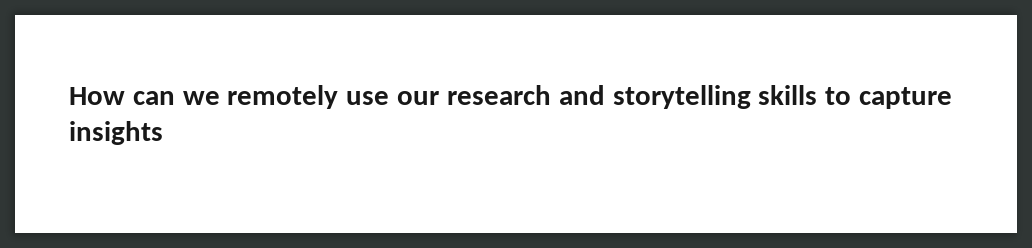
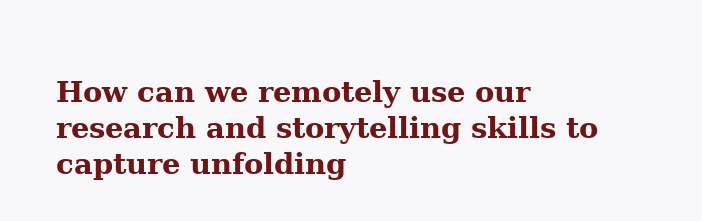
- How can we remotely use our research and storytelling skills to capture insights
+ How can we remotely use our research and storytelling skills to capture unfolding

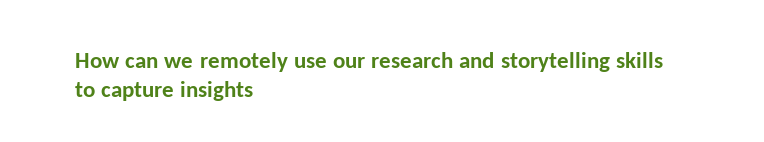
- How can we remotely use our research and storytelling skills to capture unfolding
+ How can we remotely use our research and storytelling skills to capture insights

